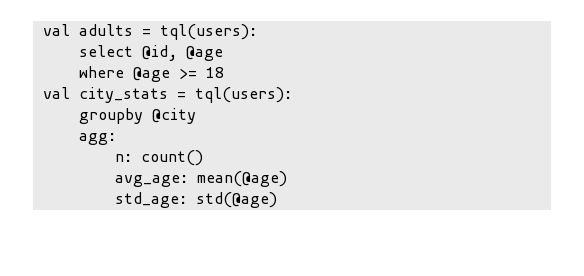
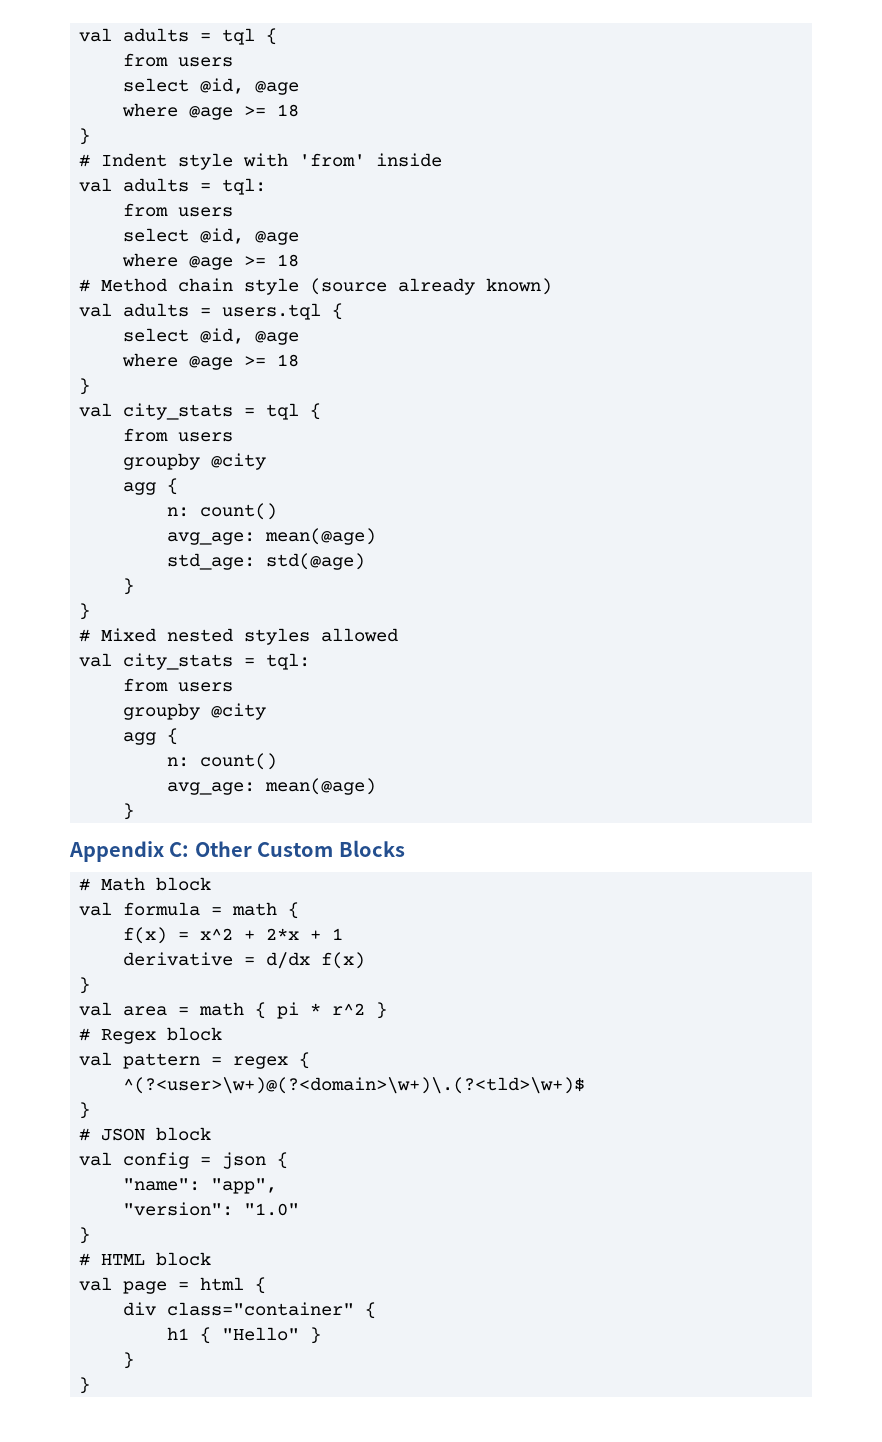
- val adults = tql(users):
+ val adults = tql {
+ from users
  select @id, @age
  where @age >= 18
- val city_stats = tql(users):
+ }
+ # Indent style with 'from' inside
+ val adults = tql:
+ from users
+ select @id, @age
+ where @age >= 18
+ # Method chain style (source already known)
+ val adults = users.tql {
+ select @id, @age
+ where @age >= 18
+ }
+ val city_stats = tql {
+ from users
  groupby @city
- agg:
+ agg {
  std_age: std(@age)
+ }
+ }
+ # Mixed nested styles allowed
+ val city_stats = tql:
+ from users
+ groupby @city
+ agg {
+ n: count()
+ avg_age: mean(@age)
+ }
+ Appendix C: Other Custom Blocks
+ # Math block
+ val formula = math {
+ f(x) = x^2 + 2*x + 1
+ derivative = d/dx f(x)
+ }
+ val area = math { pi * r^2 }
+ # Regex block
+ val pattern = regex {
+ ^(?<user>\w+)@(?<domain>\w+)\.(?<tld>\w+)$
+ }
+ # JSON block
+ val config = json {
+ "name": "app",
+ "version": "1.0"
+ }
+ # HTML block
+ val page = html {
+ div class="container" {
+ h1 { "Hello" }
+ }
+ }

